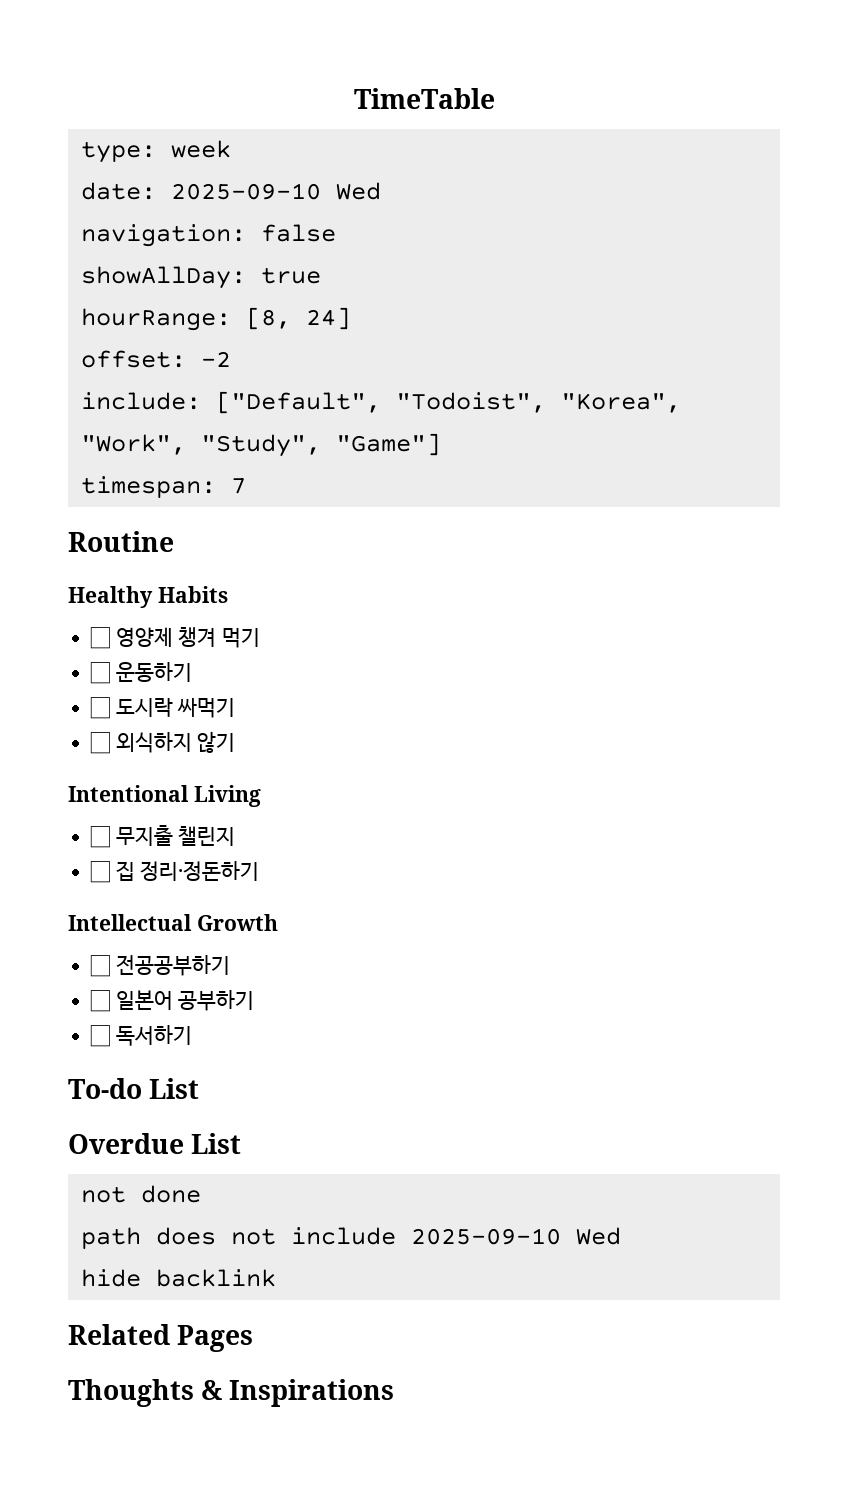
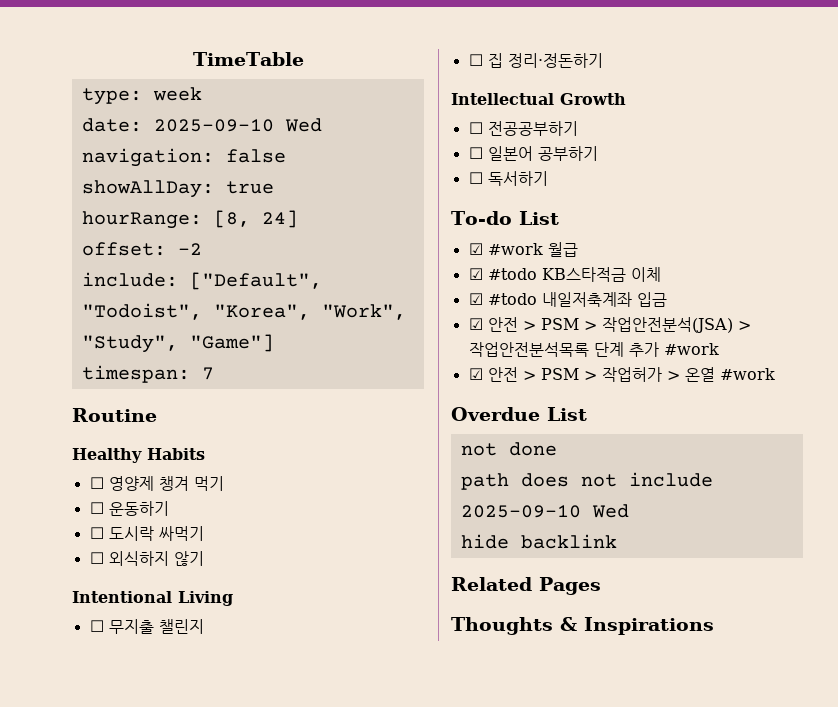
+ ☑ #work 월급
+ ☑ #todo KB스타적금 이체
+ ☑ #todo 내일저축계좌 입금
+ ☑ 안전 > PSM > 작업안전분석(JSA) > 작업안전분석목록 단계 추가 #work
+ ☑ 안전 > PSM > 작업허가 > 온열 #work

